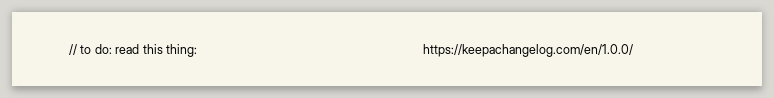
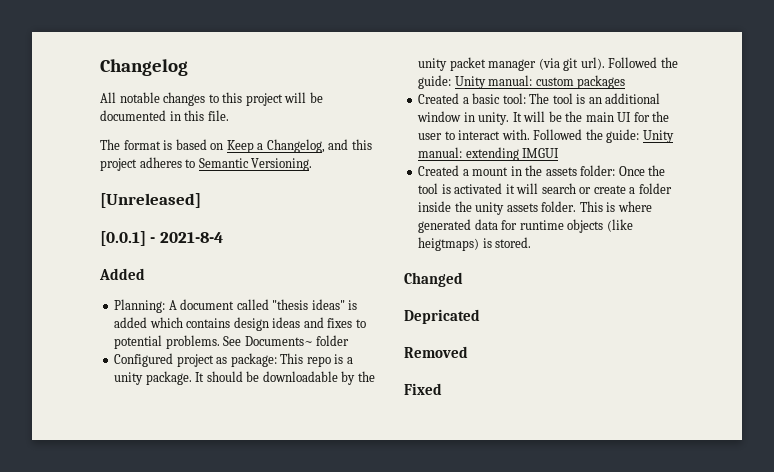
- // to do: read this thing: https://keepachangelog.com/en/1.0.0/
+ Changelog
+ All notable changes to this project will be documented in this file.
+ The format is based on Keep a Changelog, and this project adheres to Semantic Versioning.
+ [Unreleased]
+ [0.0.1] - 2021-8-4
+ Added
+ Planning: A document called "thesis ideas" is added which contains design ideas and fixes to potential problems. See Documents~ folder
+ Configured project as package: This repo is a unity package. It should be downloadable by the unity packet manager (via git url). Followed the guide: Unity manual: custom packages
+ Created a basic tool: The tool is an additional window in unity. It will be the main UI for the user to interact with. Followed the guide: Unity manual: extending IMGUI
+ Created a mount in the assets folder: Once the tool is activated it will search or create a folder inside the unity assets folder. This is where generated data for runtime objects (like heigtmaps) is stored.
+ Changed
+ Depricated
+ Removed
+ Fixed

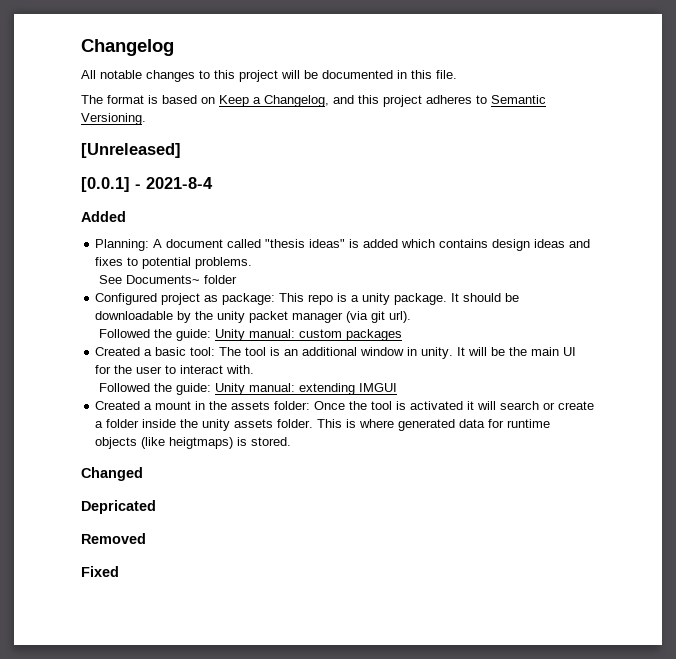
- Planning: A document called "thesis ideas" is added which contains design ideas and fixes to potential problems. See Documents~ folder
+ Planning: A document called "thesis ideas" is added which contains design ideas and fixes to potential problems.
+ See Documents~ folder
- It should be downloadable by the unity packet manager (via git url). Followed the guide: Unity manual: custom packages
+ It should be downloadable by the unity packet manager (via git url).
+ Followed the guide: Unity manual: custom packages
- It will be the main UI for the user to interact with. Followed the guide: Unity manual: extending IMGUI
+ It will be the main UI for the user to interact with.
+ Followed the guide: Unity manual: extending IMGUI

